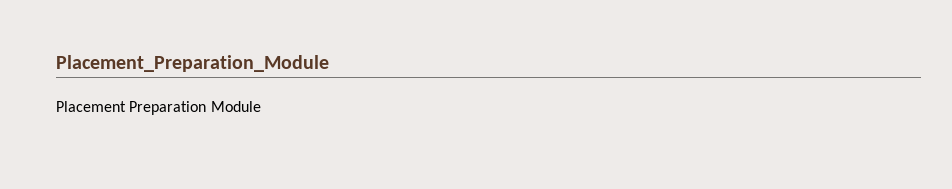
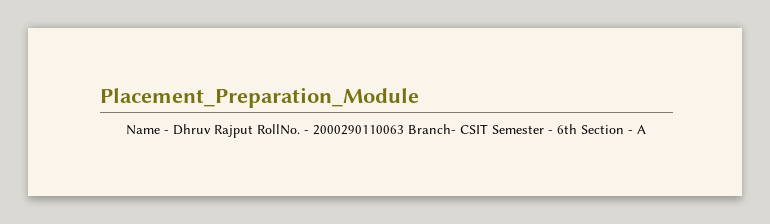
- Placement Preparation Module
+ Name - Dhruv Rajput RollNo. - 2000290110063 Branch- CSIT Semester - 6th Section - A

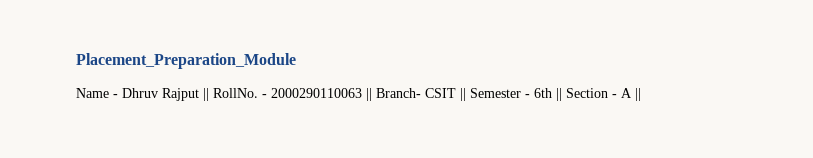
- Name - Dhruv Rajput RollNo.
+ Name - Dhruv Rajput || RollNo.
- - 2000290110063 Branch- CSIT Semester - 6th Section - A
+ - 2000290110063 || Branch- CSIT || Semester - 6th || Section - A ||

